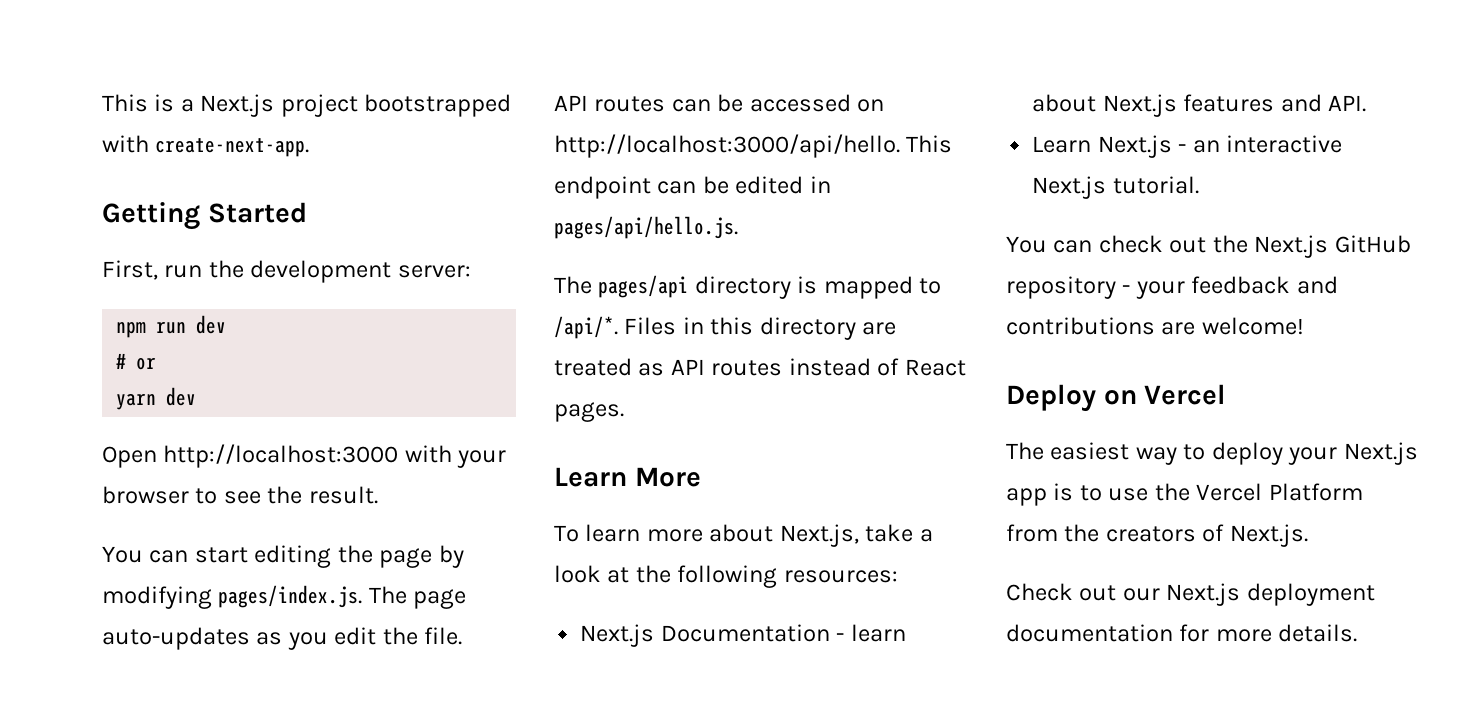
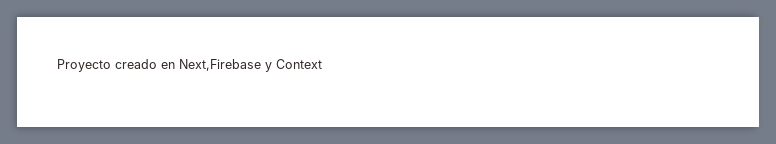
- This is a Next.js project bootstrapped with create-next-app.
- Getting Started
- First, run the development server:
- npm run dev
- # or
- yarn dev
- Open http://localhost:3000 with your browser to see the result.
- You can start editing the page by modifying pages/index.js. The page auto-updates as you edit the file.
- API routes can be accessed on http://localhost:3000/api/hello. This endpoint can be edited in pages/api/hello.js.
- The pages/api directory is mapped to /api/*. Files in this directory are treated as API routes instead of React pages.
- Learn More
- To learn more about Next.js, take a look at the following resources:
- Next.js Documentation - learn about Next.js features and API.
- Learn Next.js - an interactive Next.js tutorial.
- You can check out the Next.js GitHub repository - your feedback and contributions are welcome!
- Deploy on Vercel
- The easiest way to deploy your Next.js app is to use the Vercel Platform from the creators of Next.js.
- Check out our Next.js deployment documentation for more details.
+ Proyecto creado en Next,Firebase y Context

